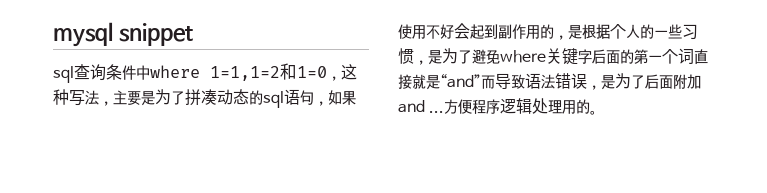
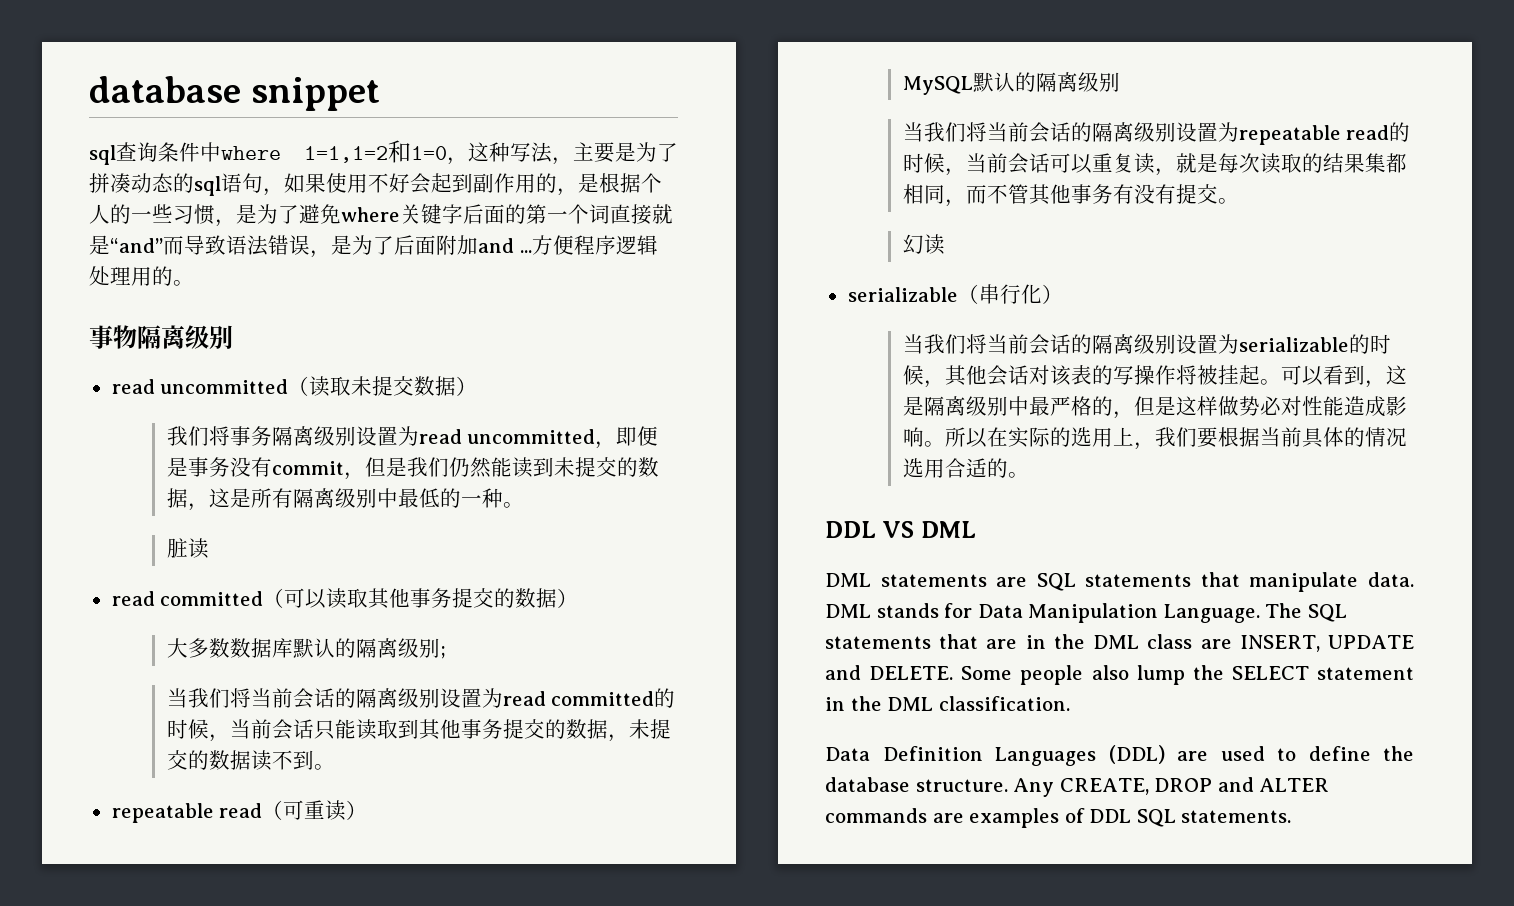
- mysql snippet
+ database snippet
+ 事物隔离级别
+ read uncommitted（读取未提交数据）
+ 我们将事务隔离级别设置为read uncommitted，即便是事务没有commit，但是我们仍然能读到未提交的数据，这是所有隔离级别中最低的一种。
+ 脏读
+ read committed（可以读取其他事务提交的数据）
+ 大多数数据库默认的隔离级别;
+ 当我们将当前会话的隔离级别设置为read committed的时候，当前会话只能读取到其他事务提交的数据，未提交的数据读不到。
+ repeatable read（可重读）
+ MySQL默认的隔离级别
+ 当我们将当前会话的隔离级别设置为repeatable read的时候，当前会话可以重复读，就是每次读取的结果集都相同，而不管其他事务有没有提交。
+ 幻读
+ serializable（串行化）
+ 当我们将当前会话的隔离级别设置为serializable的时候，其他会话对该表的写操作将被挂起。可以看到，这是隔离级别中最严格的，但是这样做势必对性能造成影响。所以在实际的选用上，我们要根据当前具体的情况选用合适的。
+ DDL VS DML
+ DML statements are SQL statements that manipulate data. DML stands for Data Manipulation Language. The SQL statements that are in the DML class are INSERT, UPDATE and DELETE. Some people also lump the SELECT statement in the DML classification.
+ Data Definition Languages (DDL) are used to define the database structure. Any CREATE, DROP and ALTER commands are examples of DDL SQL statements.

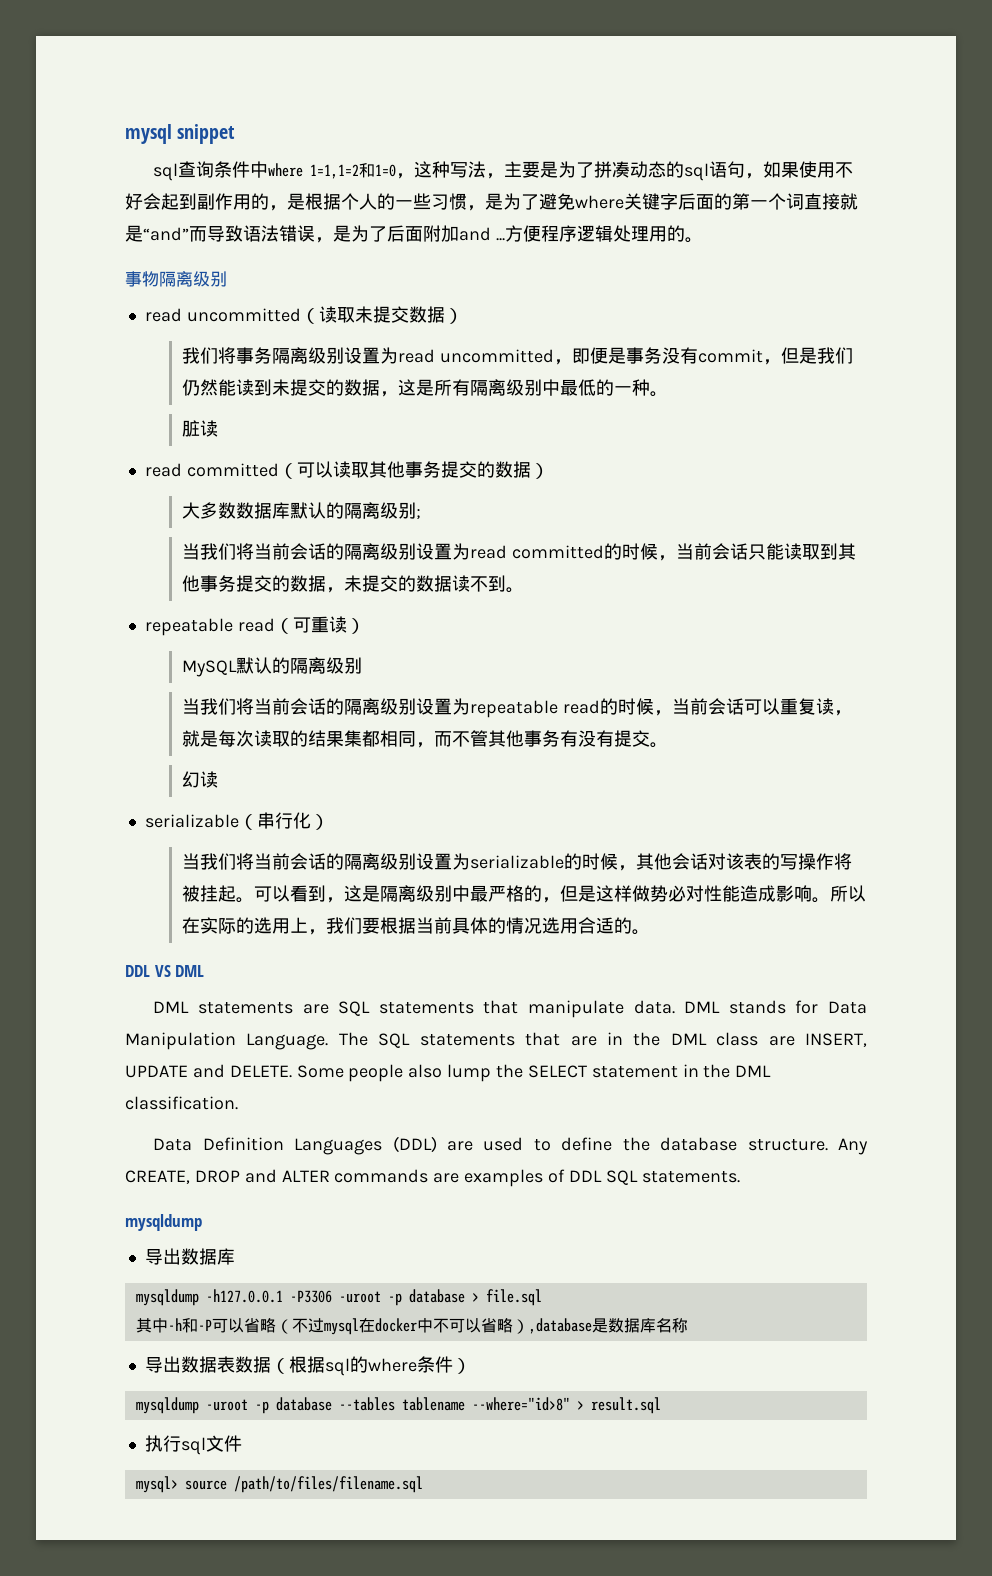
- database snippet
+ mysql snippet
  Any CREATE, DROP and ALTER commands are examples of DDL SQL statements.
+ mysqldump
+ 导出数据库
+ mysqldump -h127.0.0.1 -P3306 -uroot -p database > file.sql
+ 其中-h和-P可以省略（不过mysql在docker中不可以省略）,database是数据库名称
+ 导出数据表数据（根据sql的where条件）
+ mysqldump -uroot -p database --tables tablename --where="id>8" > result.sql
+ 执行sql文件
+ mysql> source /path/to/files/filename.sql

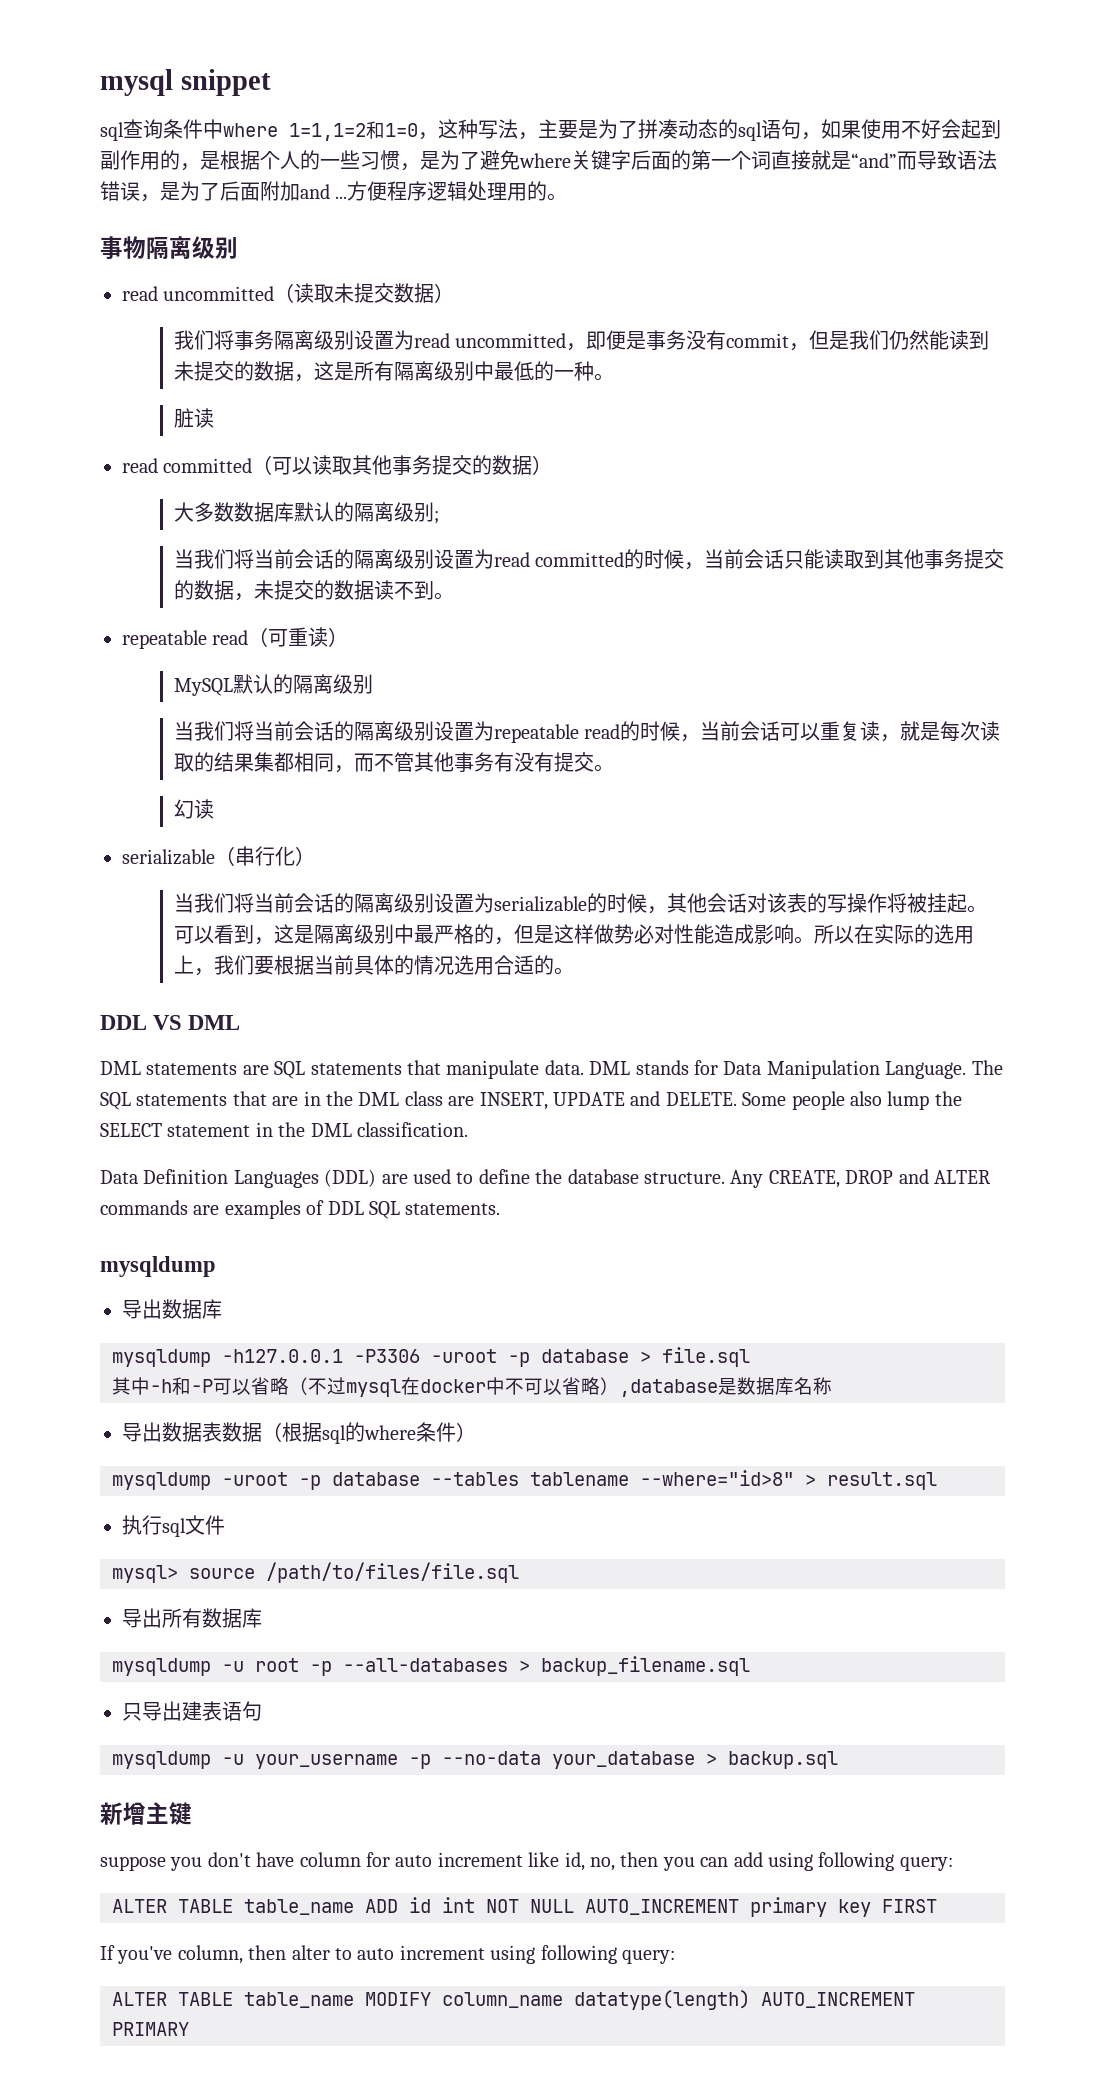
- mysql> source /path/to/files/filename.sql
+ mysql> source /path/to/files/file.sql
+ 导出所有数据库
+ mysqldump -u root -p --all-databases > backup_filename.sql
+ 只导出建表语句
+ mysqldump -u your_username -p --no-data your_database > backup.sql
+ 新增主键
+ suppose you don't have column for auto increment like id, no, then you can add using following query:
+ ALTER TABLE table_name ADD id int NOT NULL AUTO_INCREMENT primary key FIRST
+ If you've column, then alter to auto increment using following query:
+ ALTER TABLE table_name MODIFY column_name datatype(length) AUTO_INCREMENT PRIMARY

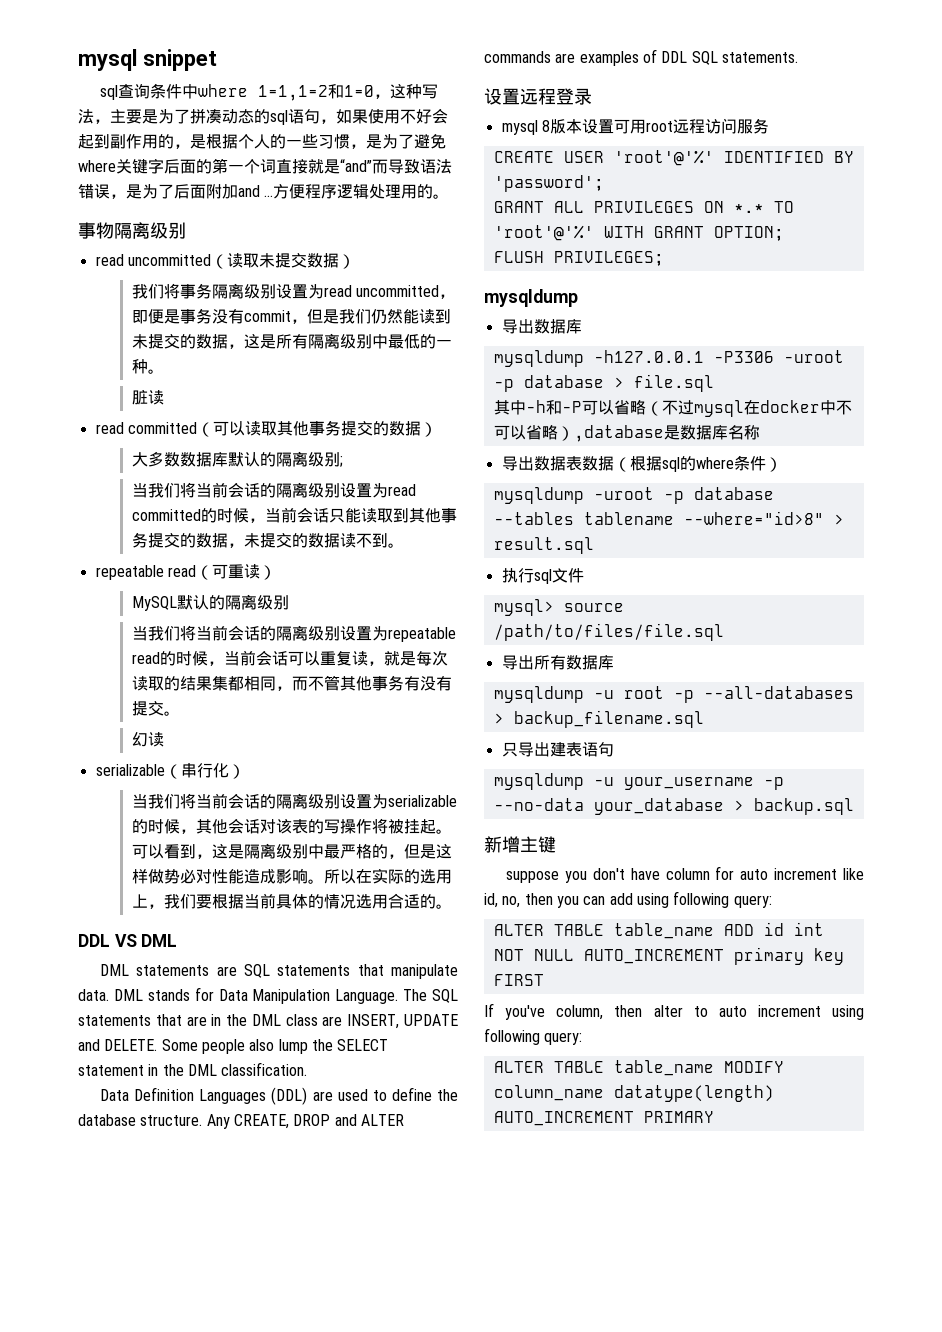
+ 设置远程登录
+ mysql 8版本设置可用root远程访问服务
+ CREATE USER 'root'@'%' IDENTIFIED BY 'password';
+ GRANT ALL PRIVILEGES ON *.* TO 'root'@'%' WITH GRANT OPTION;
+ FLUSH PRIVILEGES;

